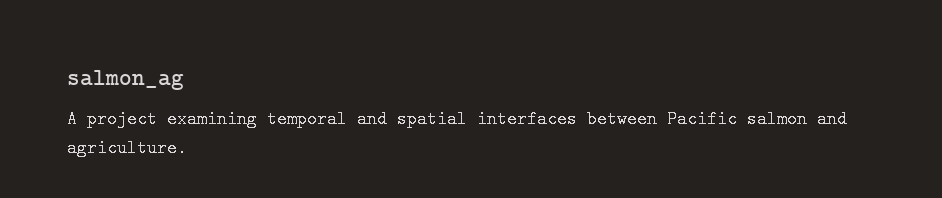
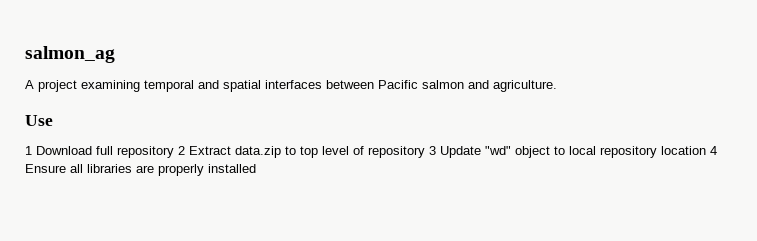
+ Use
+ 1 Download full repository 2 Extract data.zip to top level of repository 3 Update "wd" object to local repository location 4 Ensure all libraries are properly installed

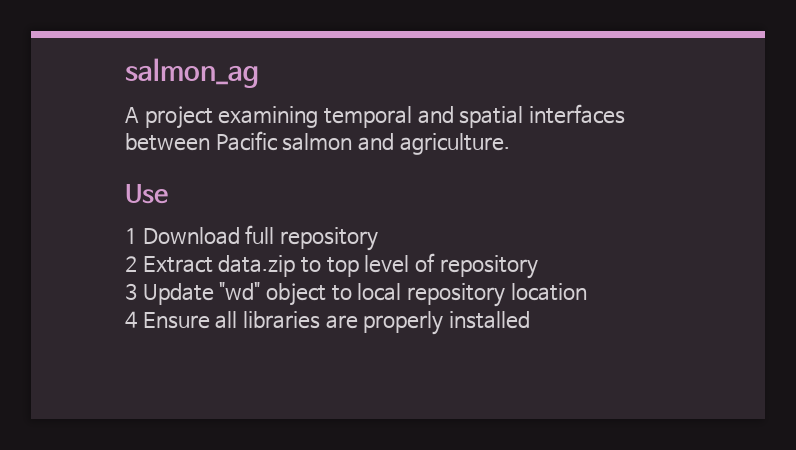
- 1 Download full repository 2 Extract data.zip to top level of repository 3 Update "wd" object to local repository location 4 Ensure all libraries are properly installed
+ 1 Download full repository
+ 2 Extract data.zip to top level of repository
+ 3 Update "wd" object to local repository location
+ 4 Ensure all libraries are properly installed

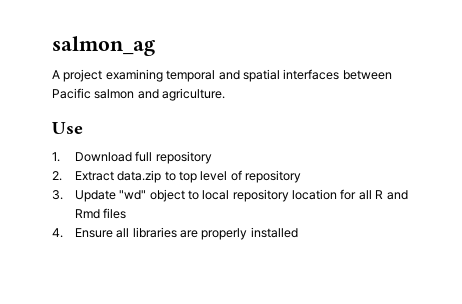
- 1 Download full repository
+ 1. Download full repository
- 2 Extract data.zip to top level of repository
+ 2. Extract data.zip to top level of repository
- 3 Update "wd" object to local repository location
- 4 Ensure all libraries are properly installed
+ 3. Update "wd" object to local repository location for all R and Rmd files
+ 4. Ensure all libraries are properly installed

